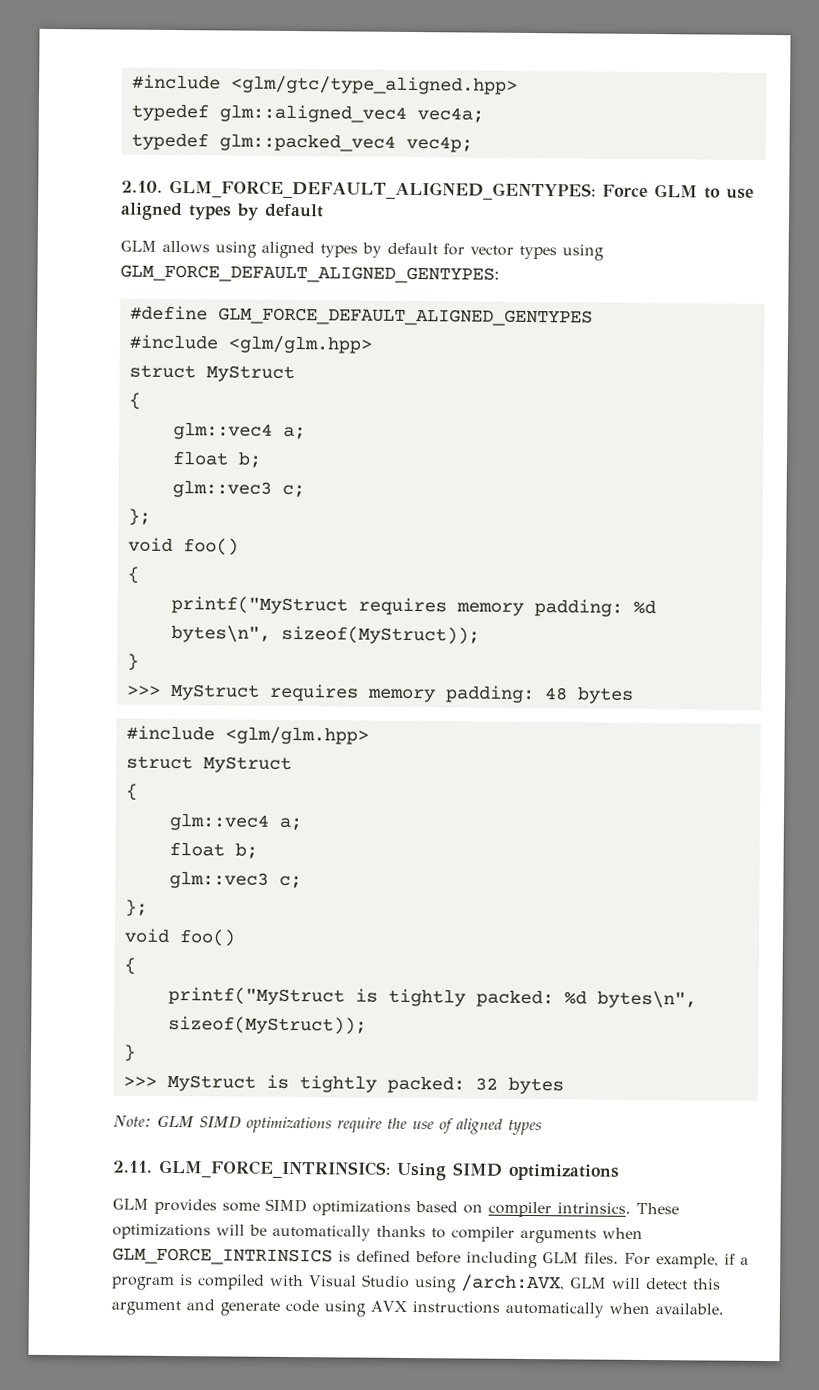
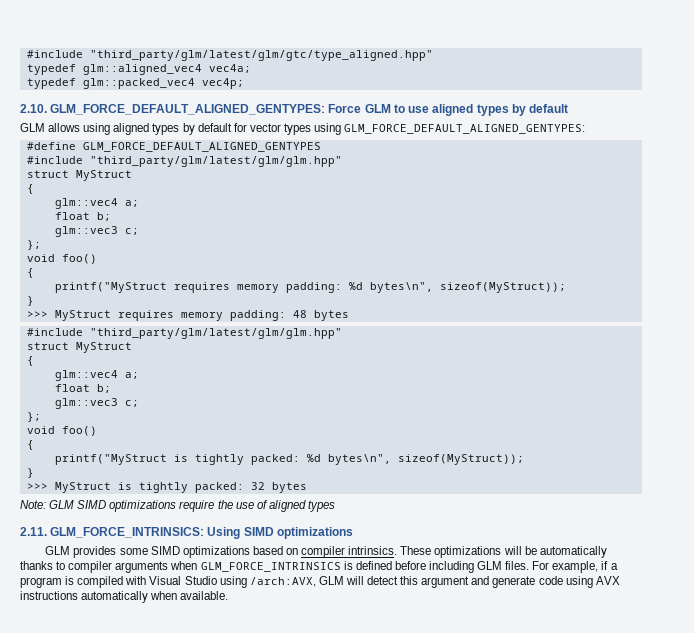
- #include <glm/gtc/type_aligned.hpp>
+ #include "third_party/glm/latest/glm/gtc/type_aligned.hpp"
  #define GLM_FORCE_DEFAULT_ALIGNED_GENTYPES
- #include <glm/glm.hpp>
+ #include "third_party/glm/latest/glm/glm.hpp"
  >>> MyStruct requires memory padding: 48 bytes
- #include <glm/glm.hpp>
+ #include "third_party/glm/latest/glm/glm.hpp"

